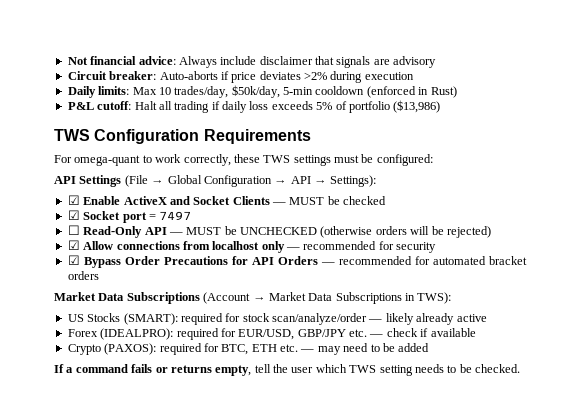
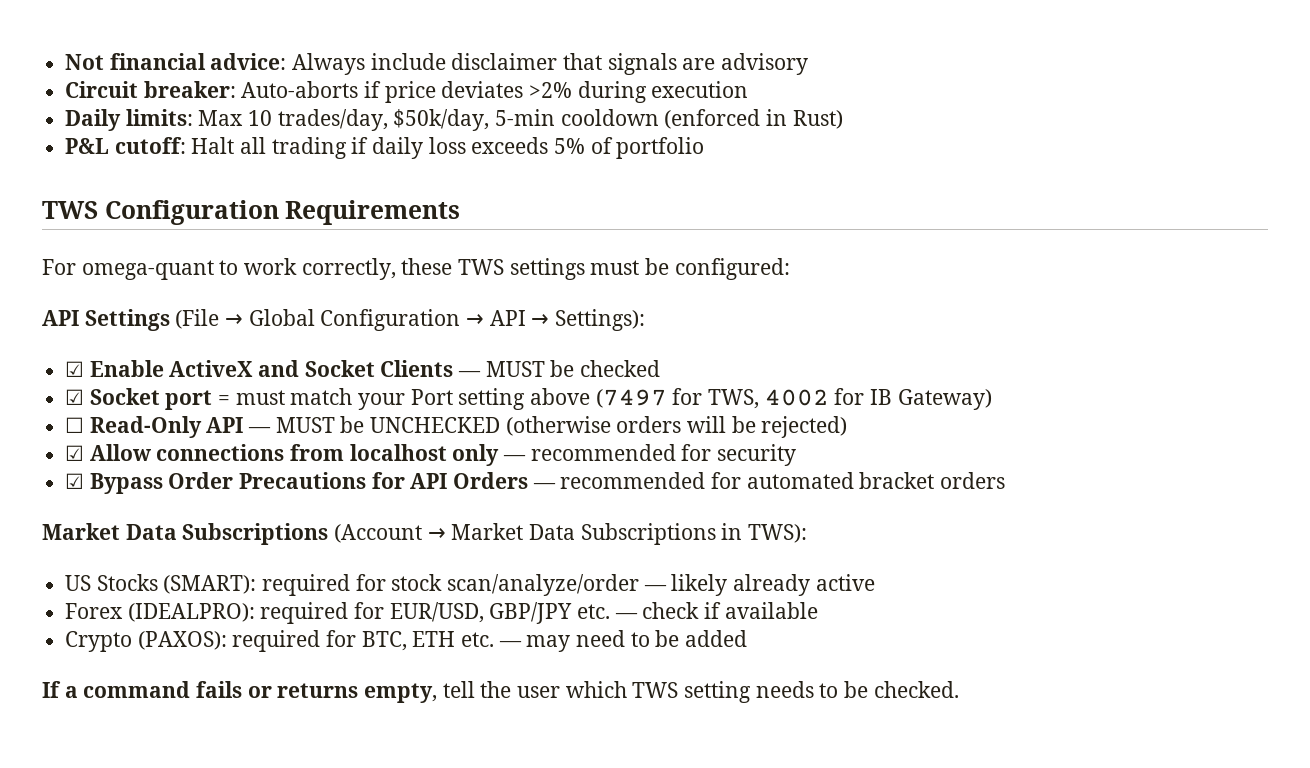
- P&L cutoff: Halt all trading if daily loss exceeds 5% of portfolio ($13,986)
+ P&L cutoff: Halt all trading if daily loss exceeds 5% of portfolio
- ☑ Socket port = 7497
+ ☑ Socket port = must match your Port setting above (7497 for TWS, 4002 for IB Gateway)

